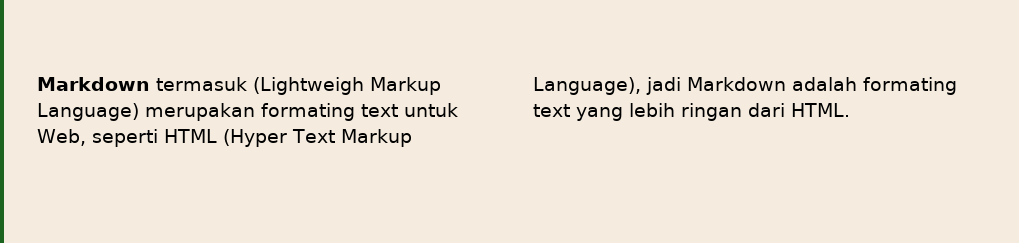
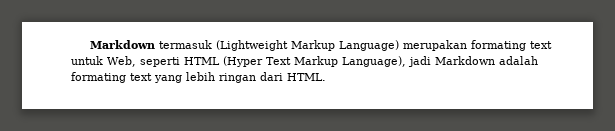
- Markdown termasuk (Lightweigh Markup Language) merupakan formating text untuk Web, seperti HTML (Hyper Text Markup Language), jadi Markdown adalah formating text yang lebih ringan dari HTML.
+ Markdown termasuk (Lightweight Markup Language) merupakan formating text untuk Web, seperti HTML (Hyper Text Markup Language), jadi Markdown adalah formating text yang lebih ringan dari HTML.

